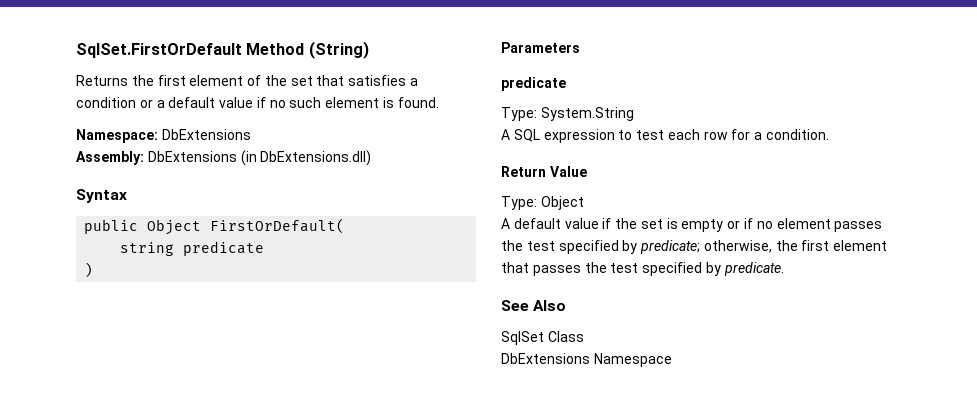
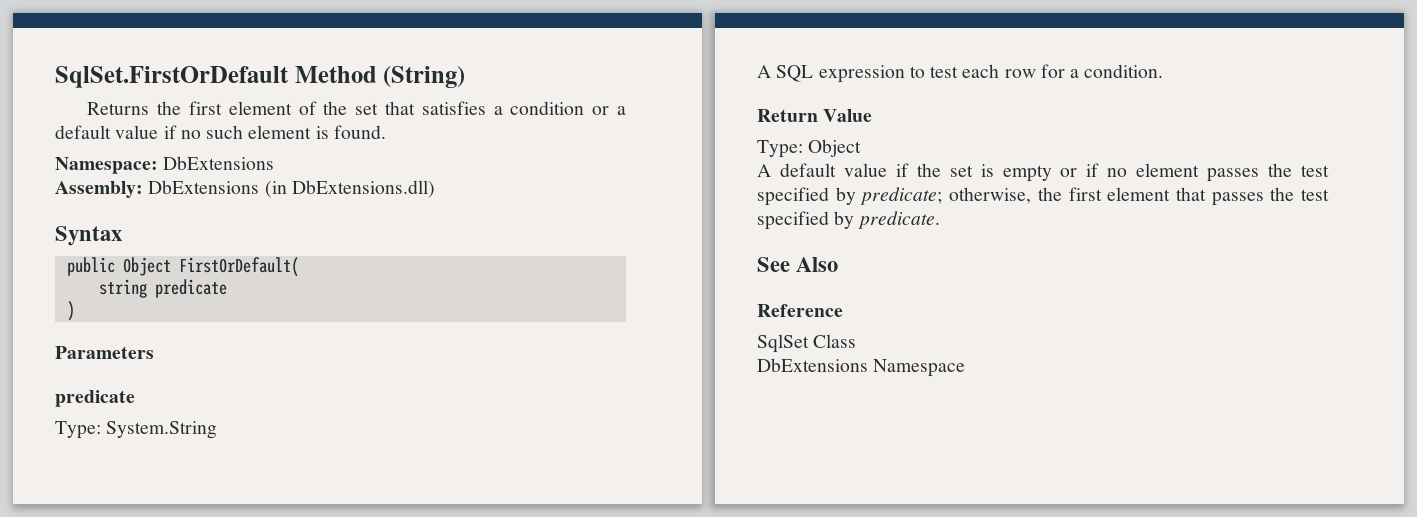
+ Reference

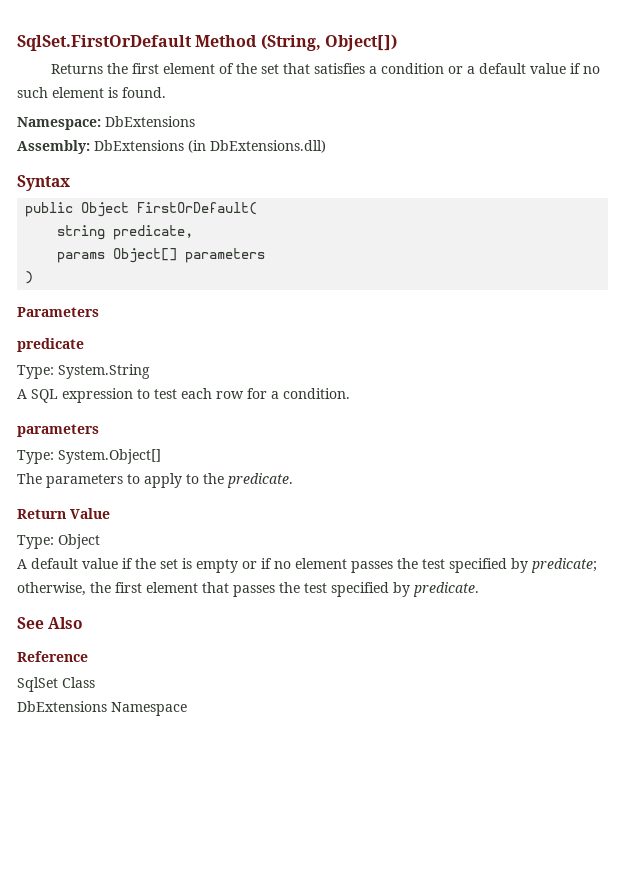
- SqlSet.FirstOrDefault Method (String)
+ SqlSet.FirstOrDefault Method (String, Object[])
- string predicate
+ string predicate,
+ params Object[] parameters
  A SQL expression to test each row for a condition.
+ parameters
+ Type: System.Object[]
+ The parameters to apply to the predicate.

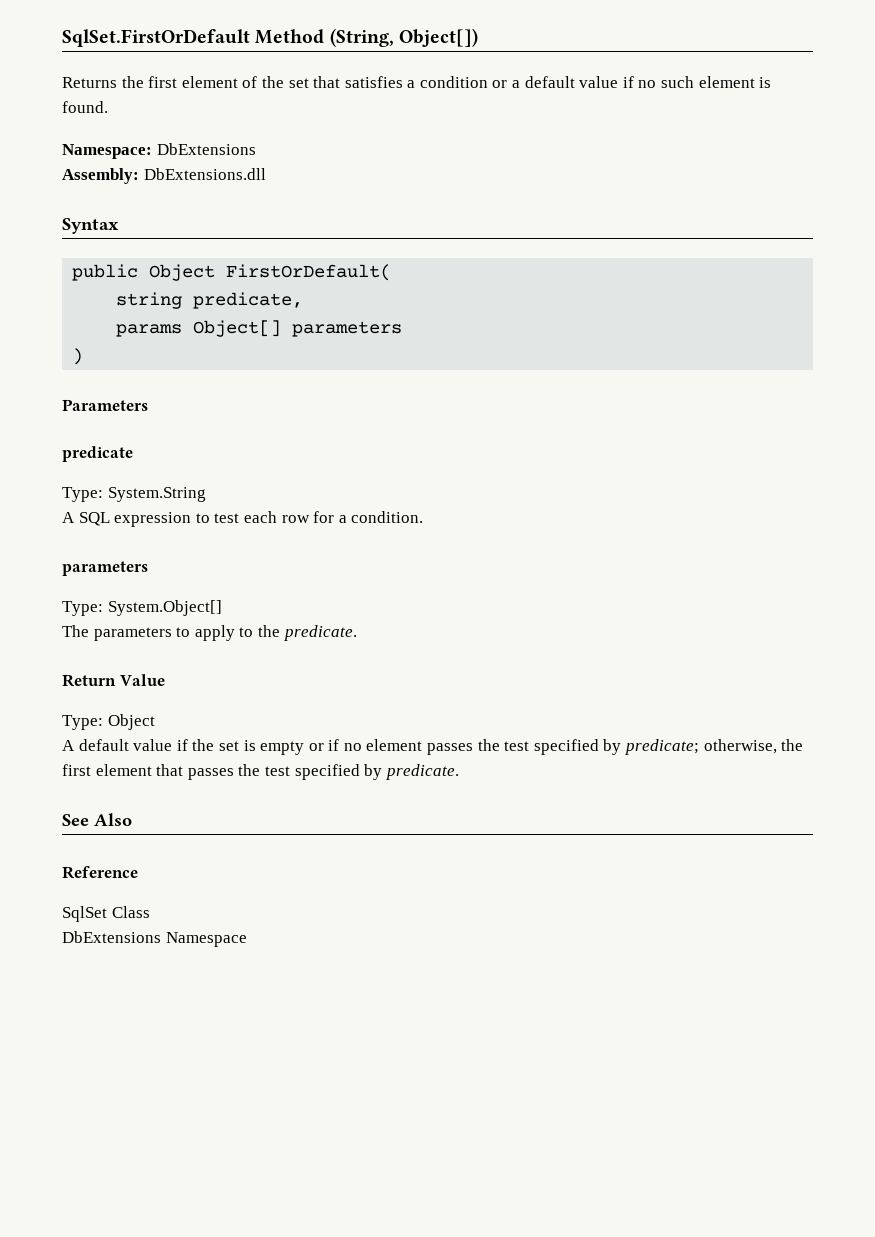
- Assembly: DbExtensions (in DbExtensions.dll)
+ Assembly: DbExtensions.dll

